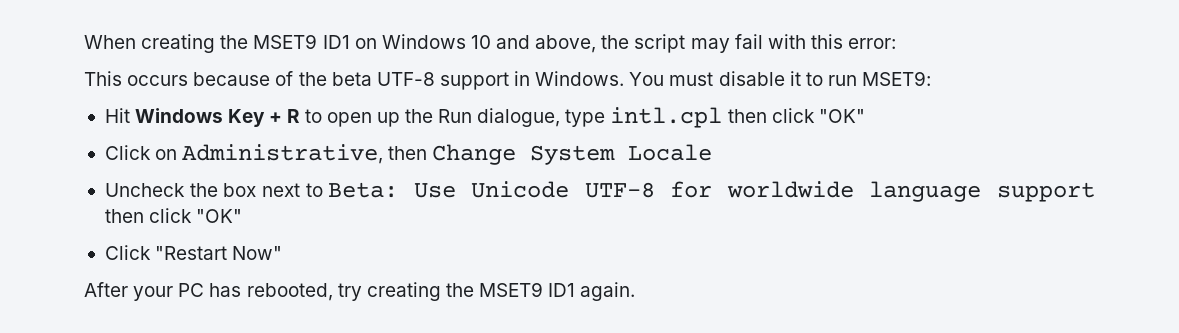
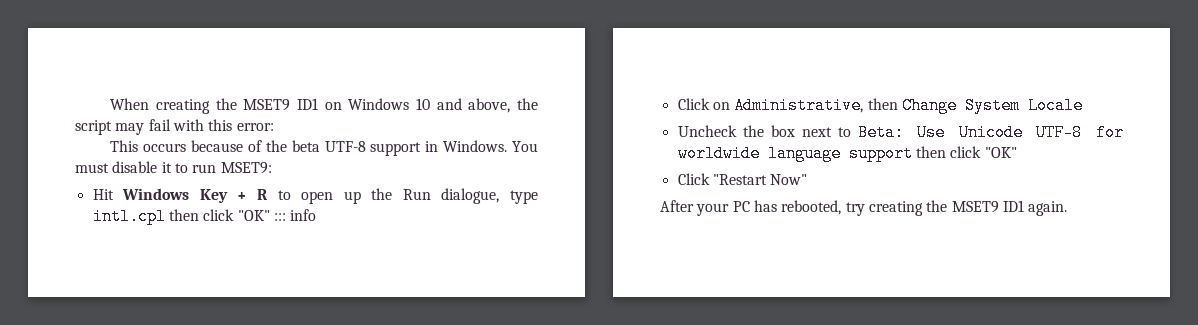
- Hit Windows Key + R to open up the Run dialogue, type intl.cpl then click "OK"
+ Hit Windows Key + R to open up the Run dialogue, type intl.cpl then click "OK" ::: info

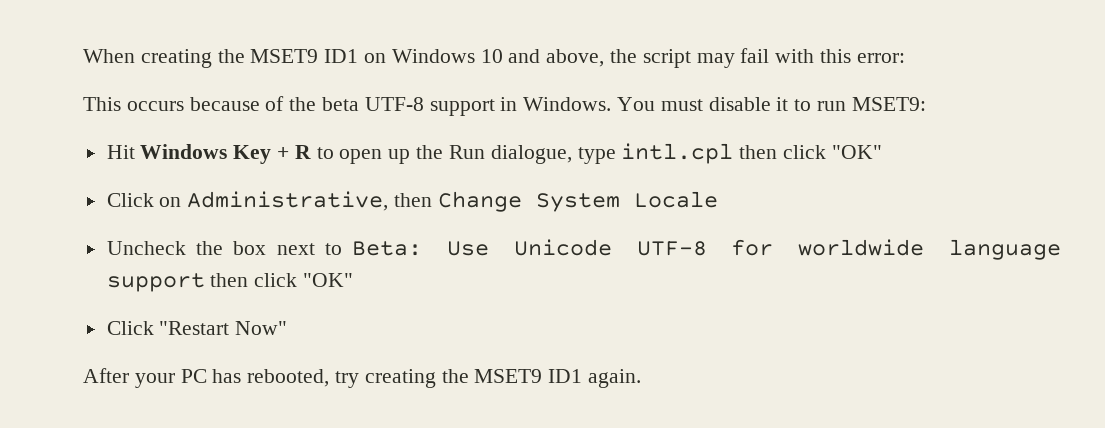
- Hit Windows Key + R to open up the Run dialogue, type intl.cpl then click "OK" ::: info
+ Hit Windows Key + R to open up the Run dialogue, type intl.cpl then click "OK"

